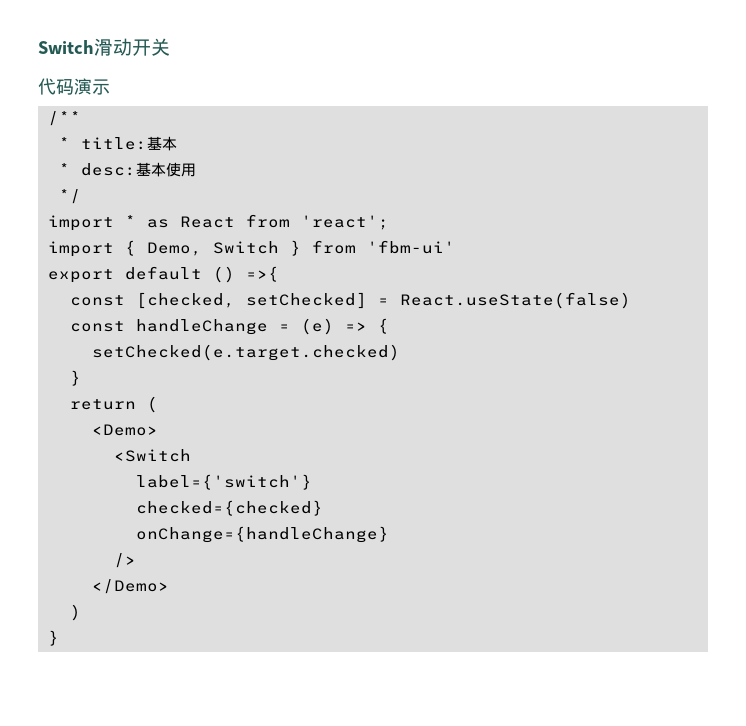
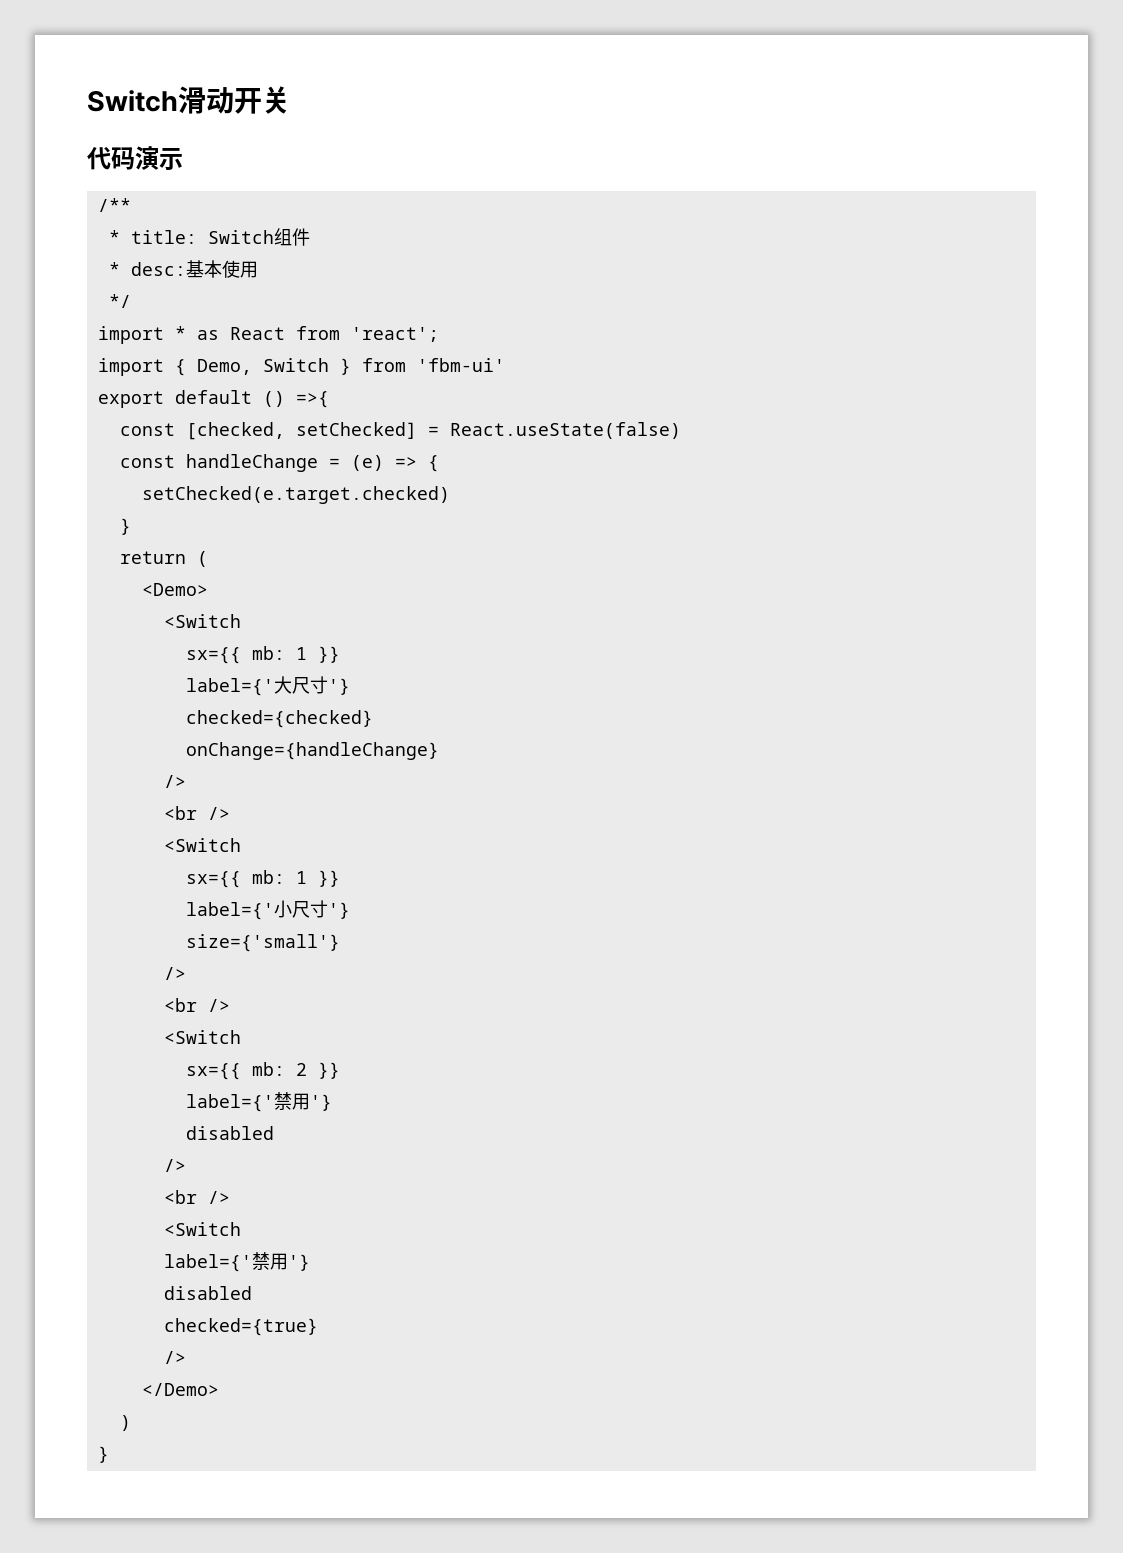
- * title:基本
+ * title: Switch组件
  <Demo>
  <Switch
- label={'switch'}
+ sx={{ mb: 1 }}
+ label={'大尺寸'}
  checked={checked}
  onChange={handleChange}
+ />
+ <br />
+ <Switch
+ sx={{ mb: 1 }}
+ label={'小尺寸'}
+ size={'small'}
+ />
+ <br />
+ <Switch
+ sx={{ mb: 2 }}
+ label={'禁用'}
+ disabled
+ />
+ <br />
+ <Switch
+ label={'禁用'}
+ disabled
+ checked={true}

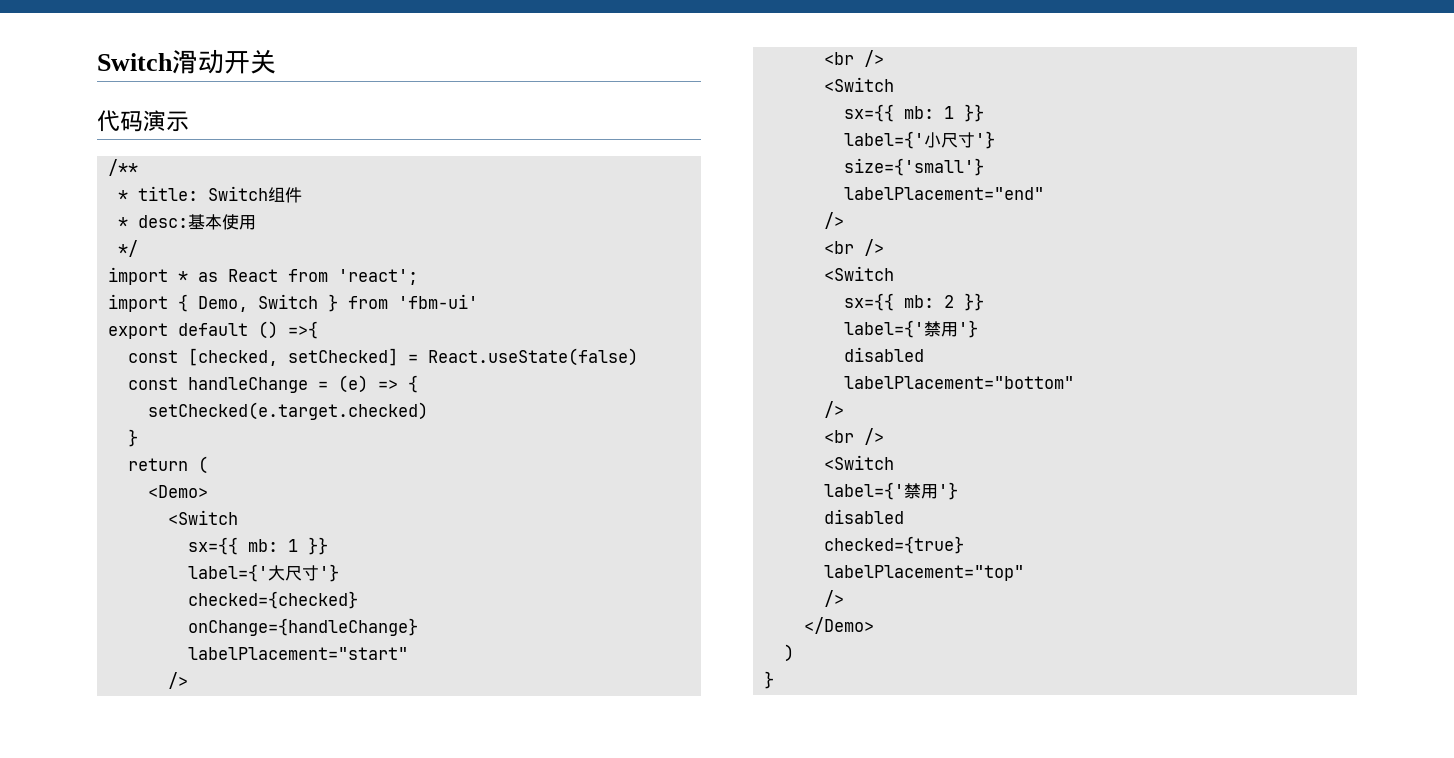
+ labelPlacement="start"
+ labelPlacement="end"
+ labelPlacement="bottom"
+ labelPlacement="top"

